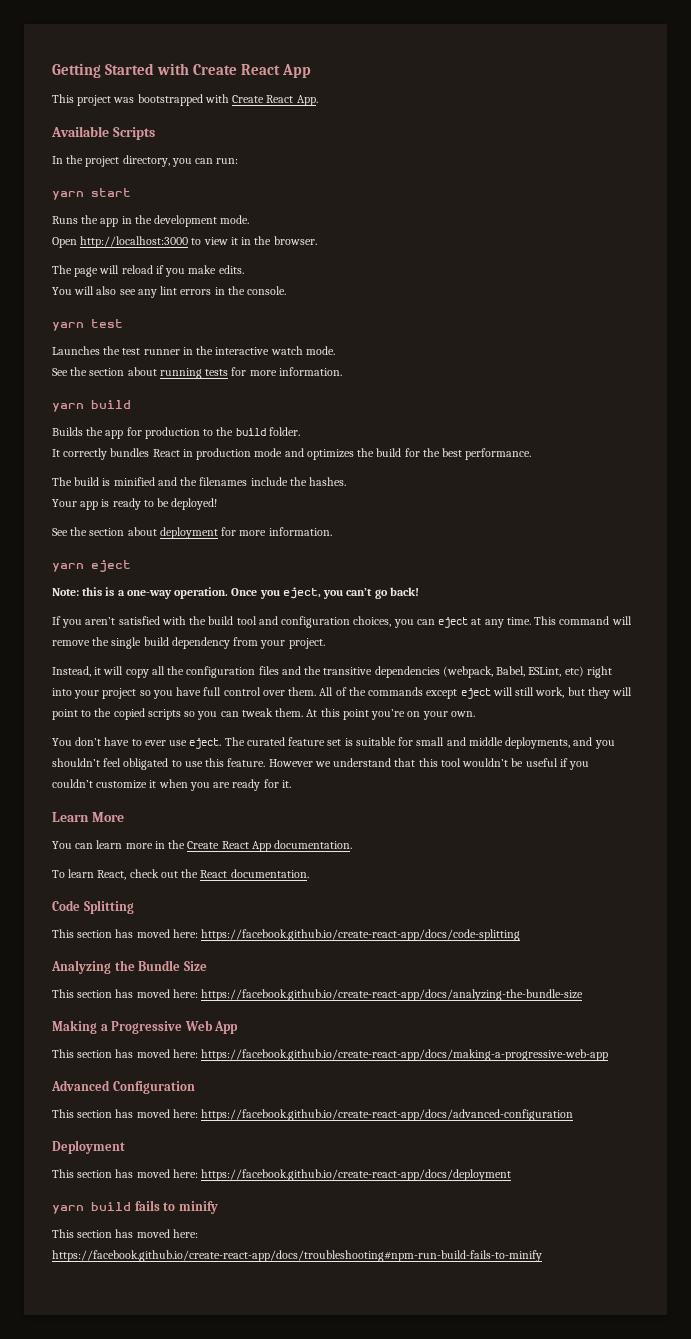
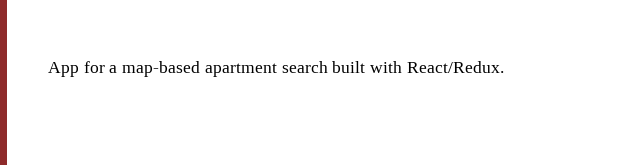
- Getting Started with Create React App
- This project was bootstrapped with Create React App.
- Available Scripts
- In the project directory, you can run:
- yarn start
- Runs the app in the development mode.
- Open http://localhost:3000 to view it in the browser.
- The page will reload if you make edits.
- You will also see any lint errors in the console.
- yarn test
- Launches the test runner in the interactive watch mode.
- See the section about running tests for more information.
- yarn build
- Builds the app for production to the build folder.
- It correctly bundles React in production mode and optimizes the build for the best performance.
- The build is minified and the filenames include the hashes.
- Your app is ready to be deployed!
- See the section about deployment for more information.
- yarn eject
- Note: this is a one-way operation. Once you eject, you can’t go back!
- If you aren’t satisfied with the build tool and configuration choices, you can eject at any time. This command will remove the single build dependency from your project.
- Instead, it will copy all the configuration files and the transitive dependencies (webpack, Babel, ESLint, etc) right into your project so you have full control over them. All of the commands except eject will still work, but they will point to the copied scripts so you can tweak them. At this point you’re on your own.
- You don’t have to ever use eject. The curated feature set is suitable for small and middle deployments, and you shouldn’t feel obligated to use this feature. However we understand that this tool wouldn’t be useful if you couldn’t customize it when you are ready for it.
- Learn More
- You can learn more in the Create React App documentation.
- To learn React, check out the React documentation.
- Code Splitting
- This section has moved here: https://facebook.github.io/create-react-app/docs/code-splitting
- Analyzing the Bundle Size
- This section has moved here: https://facebook.github.io/create-react-app/docs/analyzing-the-bundle-size
- Making a Progressive Web App
- This section has moved here: https://facebook.github.io/create-react-app/docs/making-a-progressive-web-app
- Advanced Configuration
- This section has moved here: https://facebook.github.io/create-react-app/docs/advanced-configuration
- Deployment
- This section has moved here: https://facebook.github.io/create-react-app/docs/deployment
- yarn build fails to minify
- This section has moved here: https://facebook.github.io/create-react-app/docs/troubleshooting#npm-run-build-fails-to-minify
+ App for a map-based apartment search built with React/Redux.

